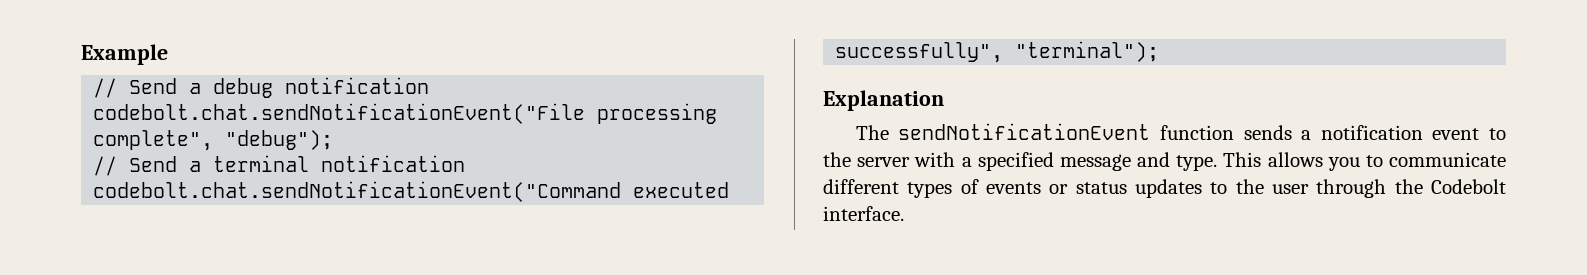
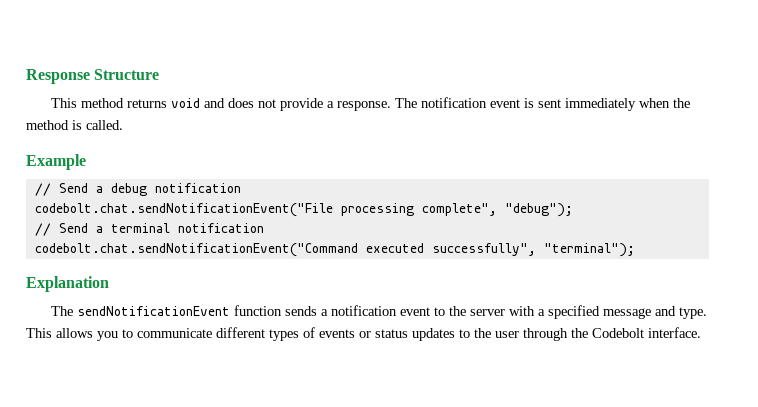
+ Response Structure
+ This method returns void and does not provide a response. The notification event is sent immediately when the method is called.

